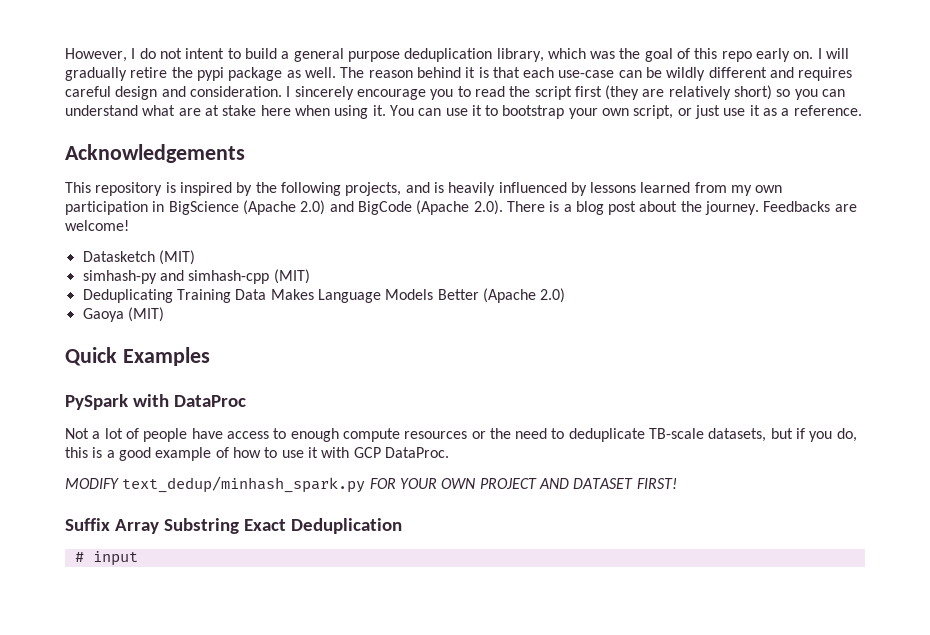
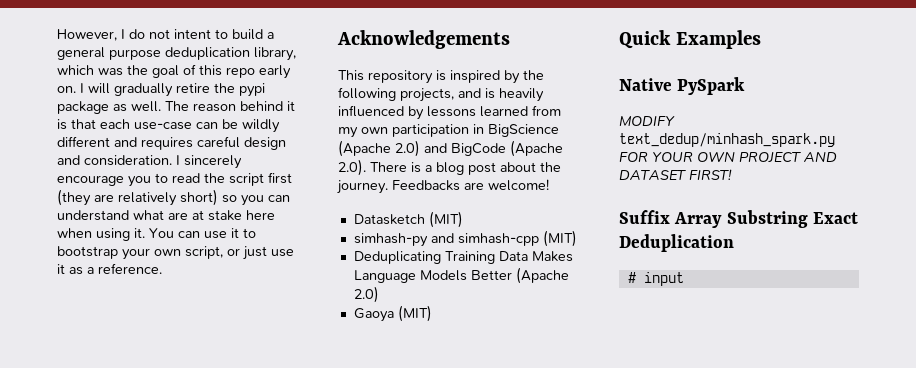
- PySpark with DataProc
- Not a lot of people have access to enough compute resources or the need to deduplicate TB-scale datasets, but if you do, this is a good example of how to use it with GCP DataProc.
+ Native PySpark

